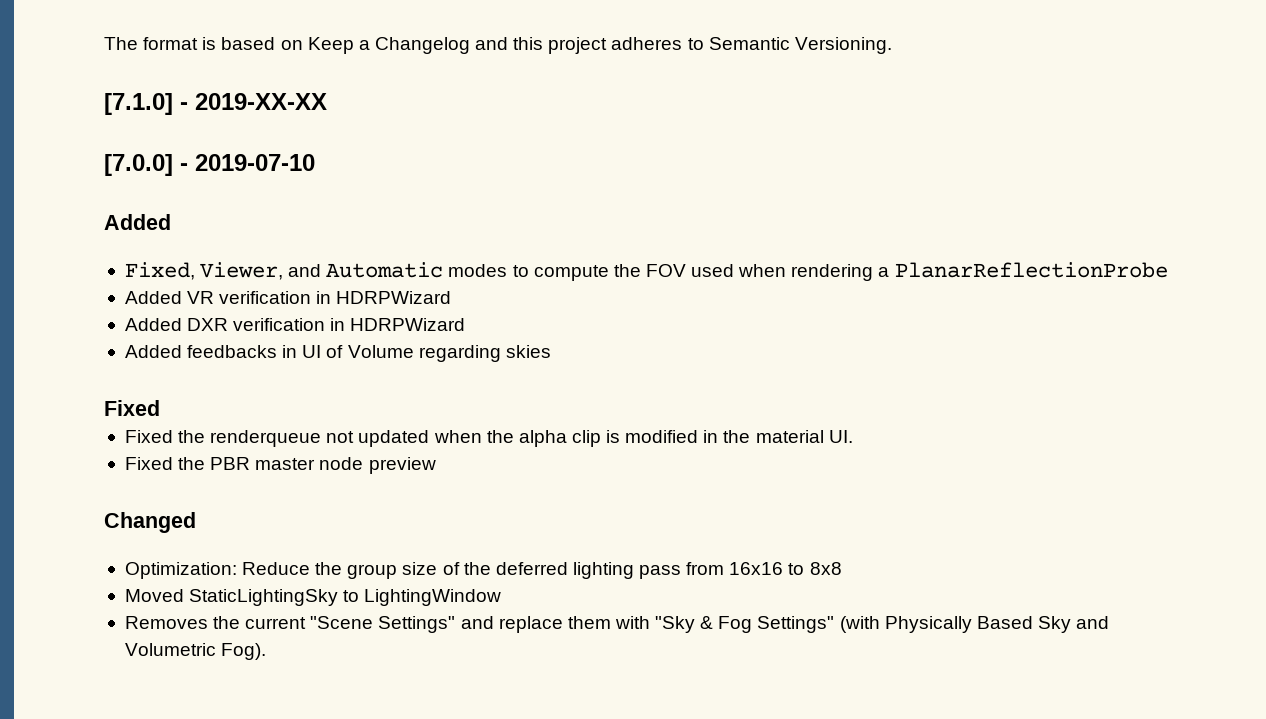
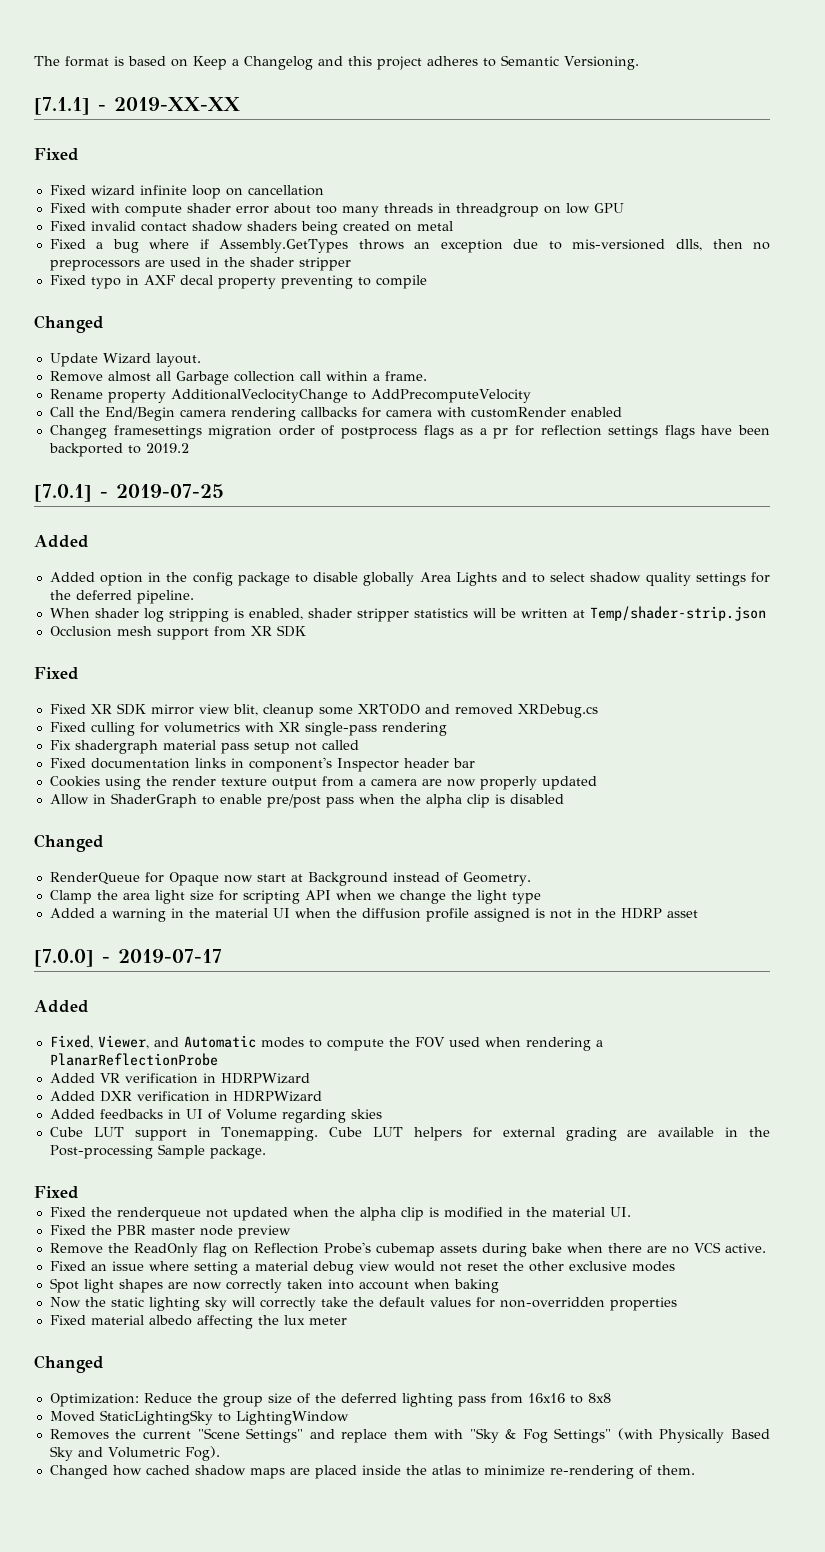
- [7.1.0] - 2019-XX-XX
+ [7.1.1] - 2019-XX-XX
+ Fixed
+ Fixed wizard infinite loop on cancellation
+ Fixed with compute shader error about too many threads in threadgroup on low GPU
+ Fixed invalid contact shadow shaders being created on metal
+ Fixed a bug where if Assembly.GetTypes throws an exception due to mis-versioned dlls, then no preprocessors are used in the shader stripper
+ Fixed typo in AXF decal property preventing to compile
+ Changed
+ Update Wizard layout.
+ Remove almost all Garbage collection call within a frame.
+ Rename property AdditionalVeclocityChange to AddPrecomputeVelocity
+ Call the End/Begin camera rendering callbacks for camera with customRender enabled
+ Changeg framesettings migration order of postprocess flags as a pr for reflection settings flags have been backported to 2019.2
+ [7.0.1] - 2019-07-25
+ Added
+ Added option in the config package to disable globally Area Lights and to select shadow quality settings for the deferred pipeline.
+ When shader log stripping is enabled, shader stripper statistics will be written at Temp/shader-strip.json
+ Occlusion mesh support from XR SDK
+ Fixed
+ Fixed XR SDK mirror view blit, cleanup some XRTODO and removed XRDebug.cs
+ Fixed culling for volumetrics with XR single-pass rendering
+ Fix shadergraph material pass setup not called
+ Fixed documentation links in component's Inspector header bar
+ Cookies using the render texture output from a camera are now properly updated
+ Allow in ShaderGraph to enable pre/post pass when the alpha clip is disabled
+ Changed
+ RenderQueue for Opaque now start at Background instead of Geometry.
+ Clamp the area light size for scripting API when we change the light type
+ Added a warning in the material UI when the diffusion profile assigned is not in the HDRP asset
- [7.0.0] - 2019-07-10
+ [7.0.0] - 2019-07-17
+ Cube LUT support in Tonemapping. Cube LUT helpers for external grading are available in the Post-processing Sample package.
+ Remove the ReadOnly flag on Reflection Probe's cubemap assets during bake when there are no VCS active.
+ Fixed an issue where setting a material debug view would not reset the other exclusive modes
+ Spot light shapes are now correctly taken into account when baking
+ Now the static lighting sky will correctly take the default values for non-overridden properties
+ Fixed material albedo affecting the lux meter
+ Changed how cached shadow maps are placed inside the atlas to minimize re-rendering of them.

